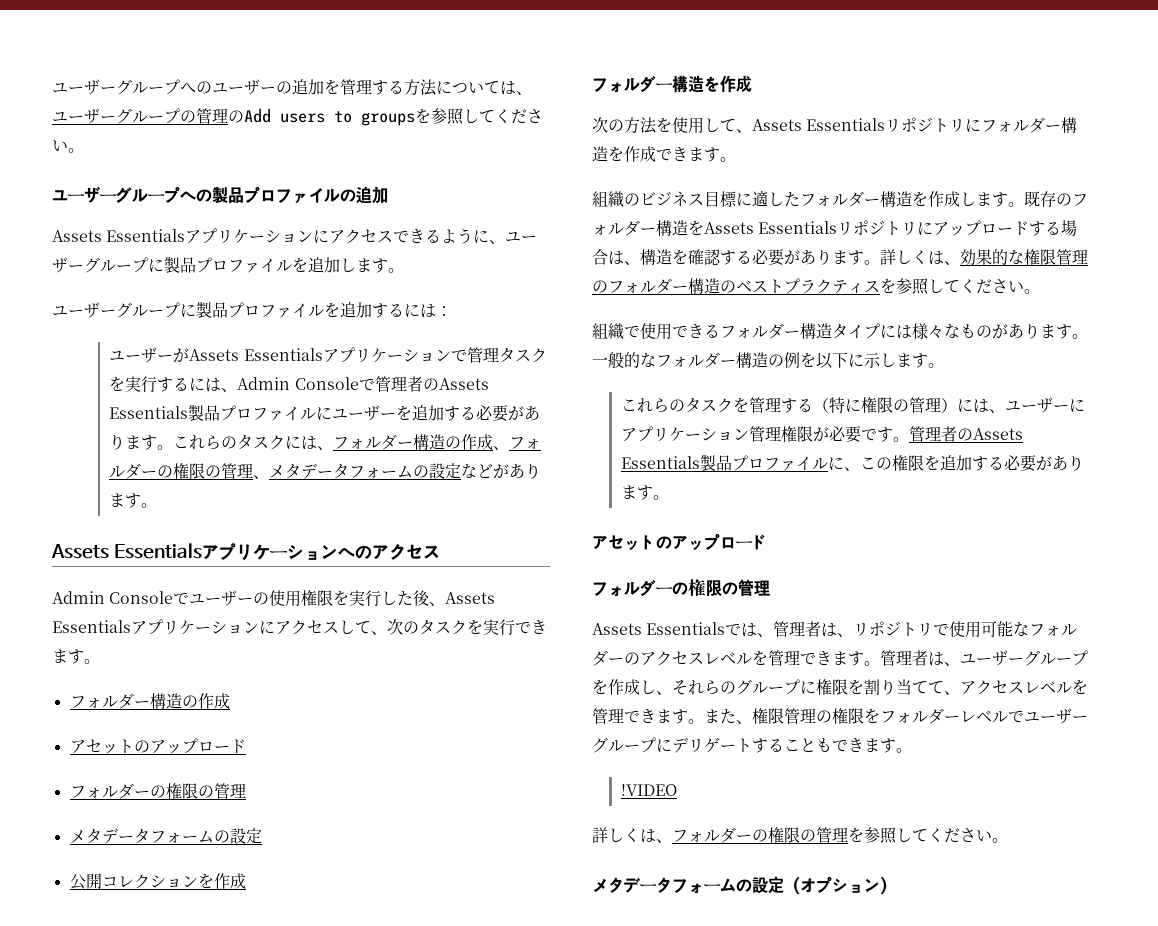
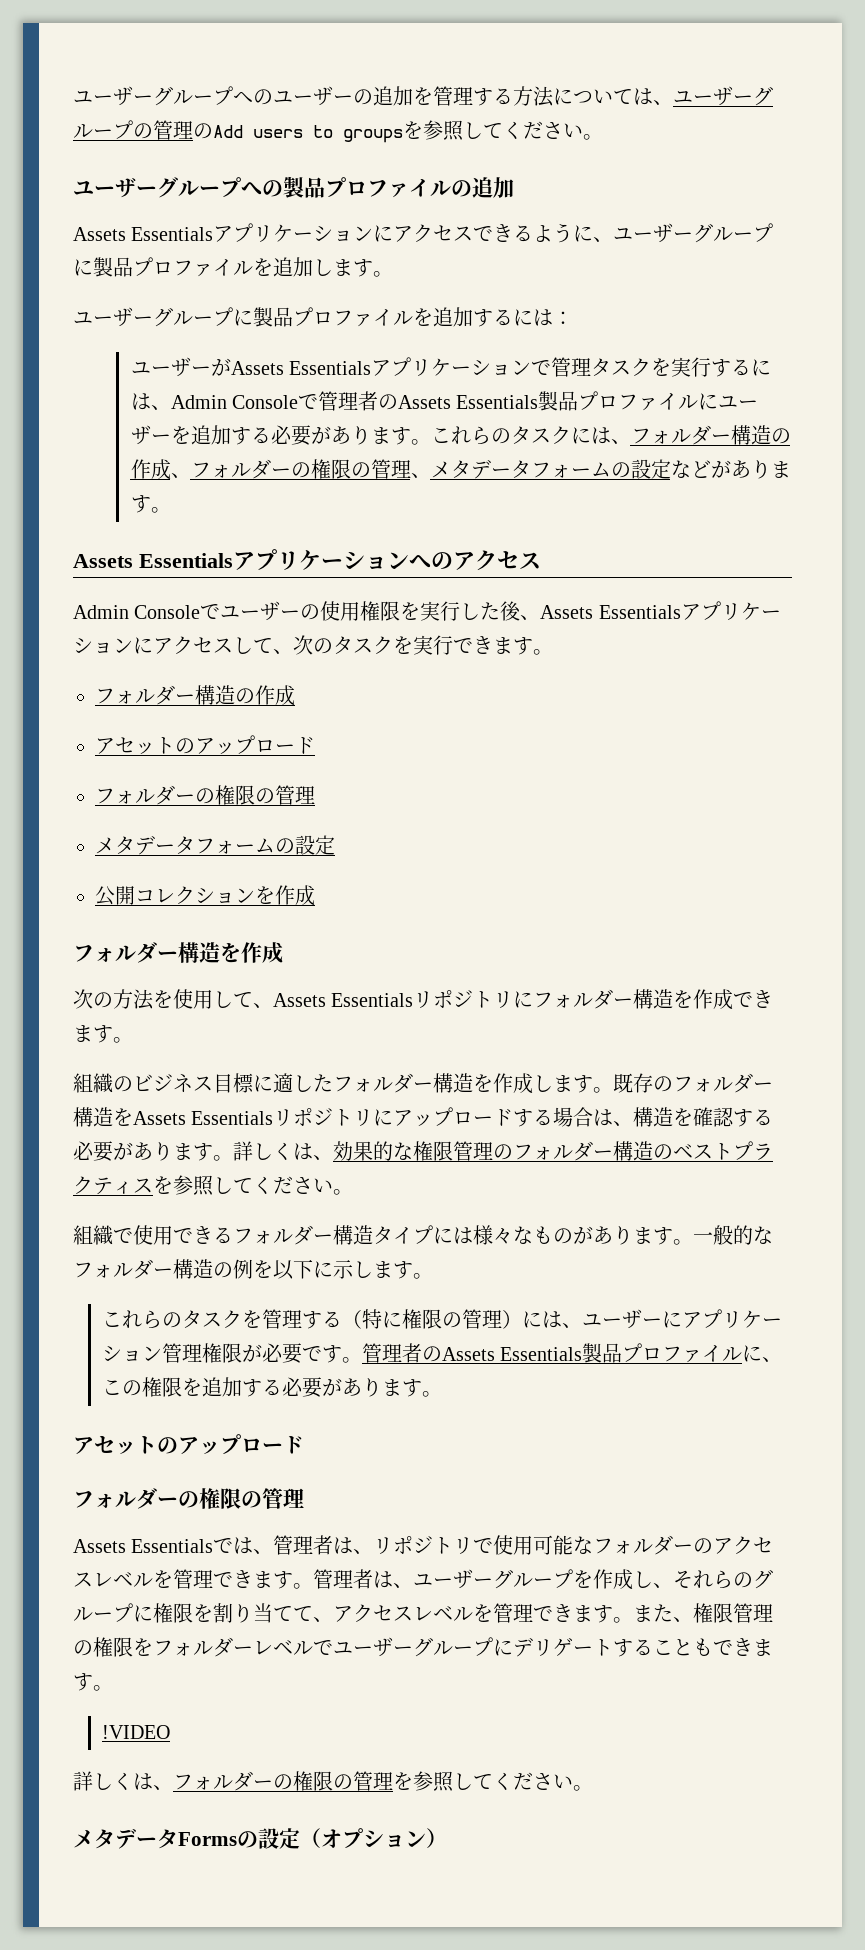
- メタデータフォームの設定（オプション）
+ メタデータFormsの設定（オプション）

